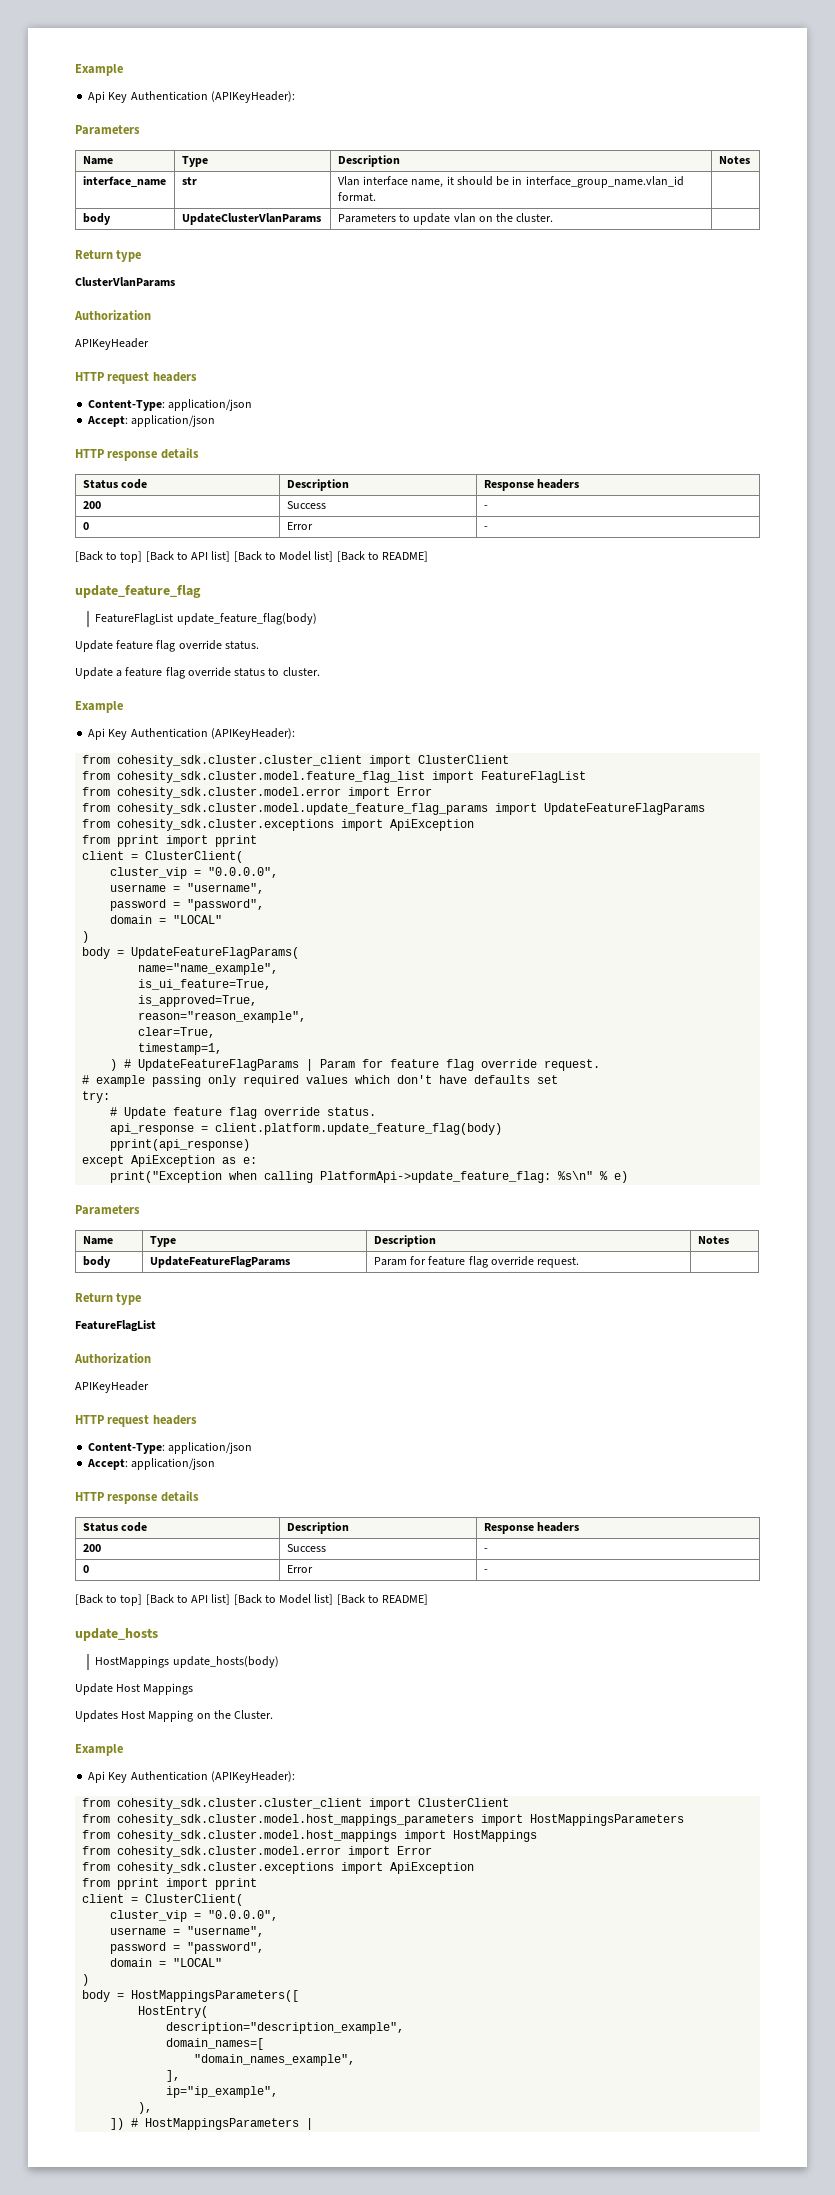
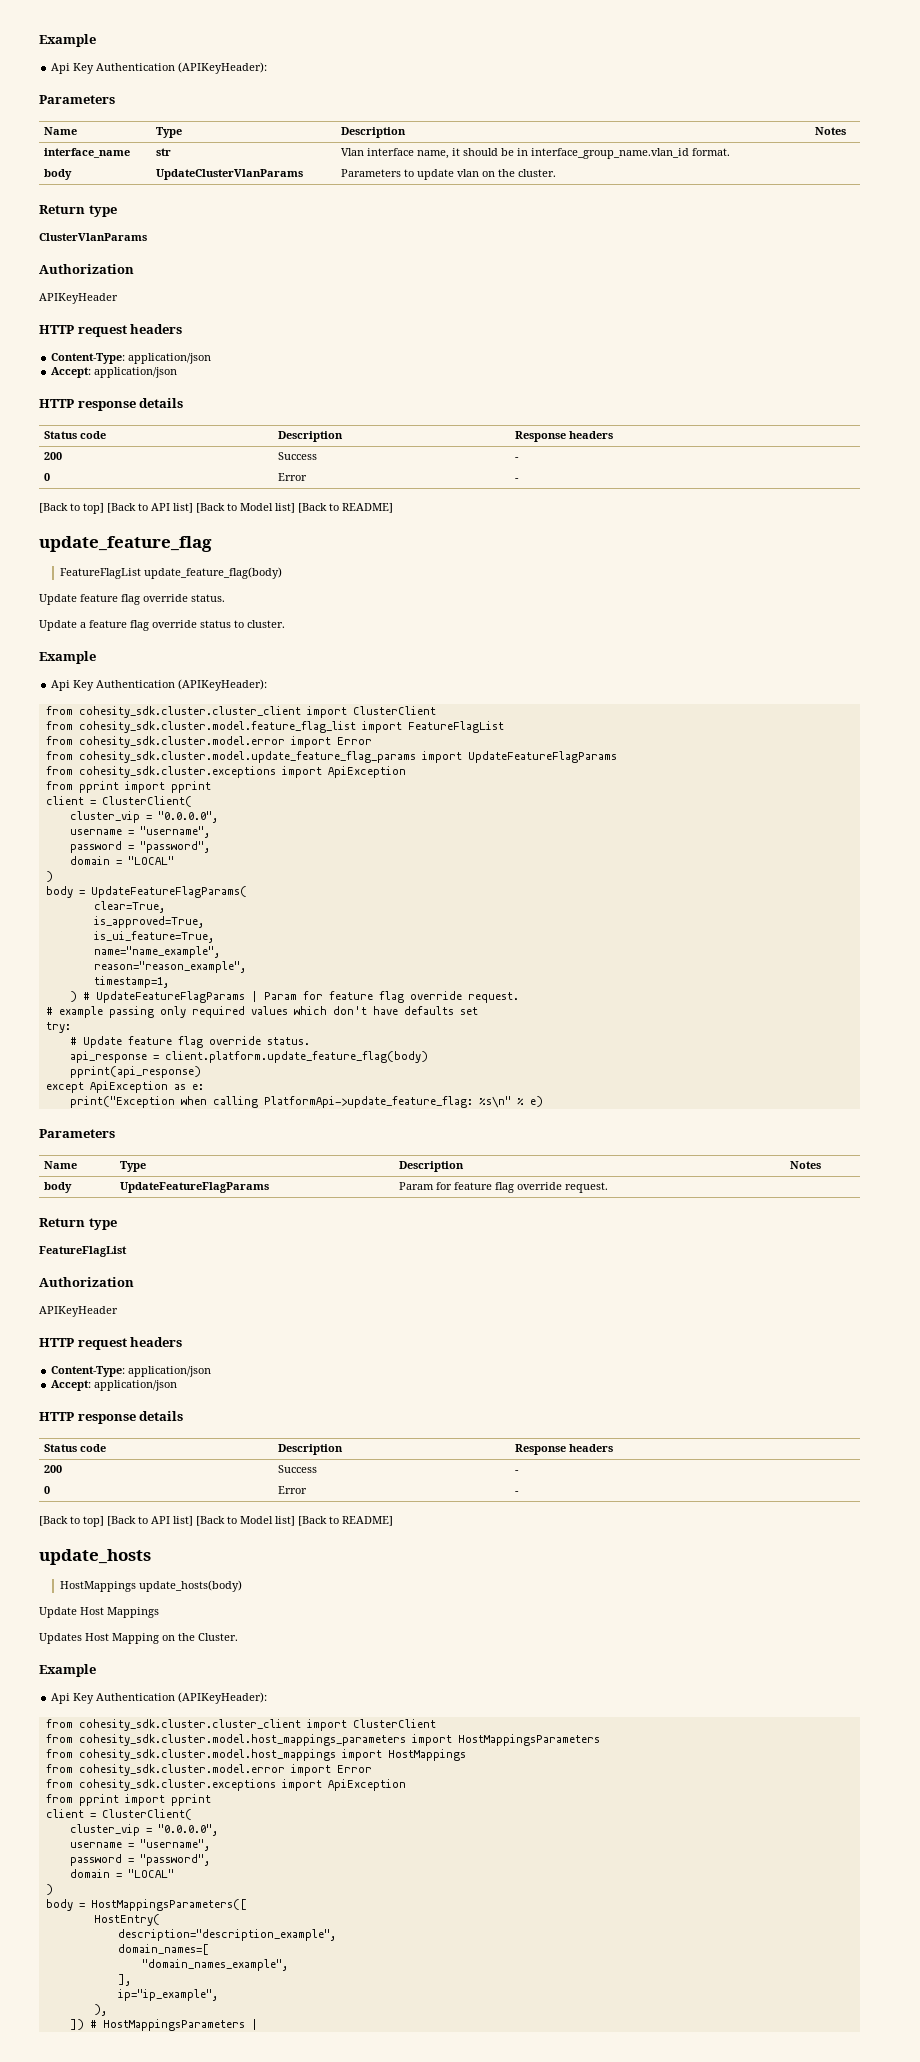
- name="name_example",
+ clear=True,
+ is_approved=True,
- is_approved=True,
+ name="name_example",
- clear=True,

